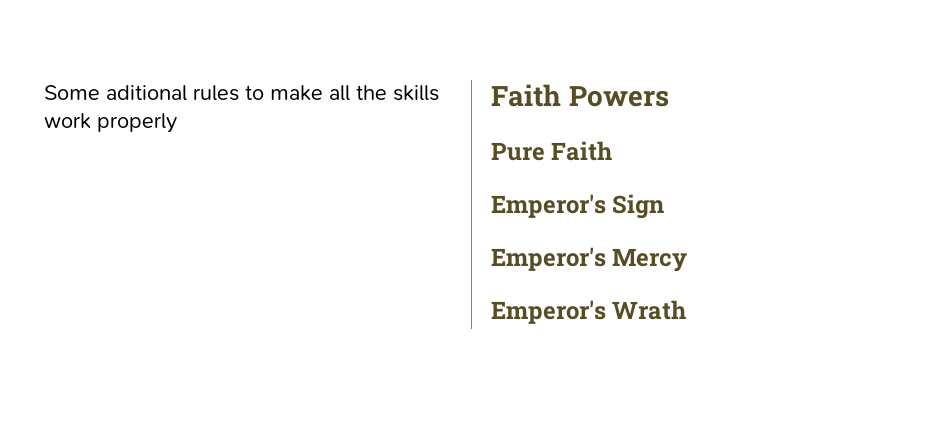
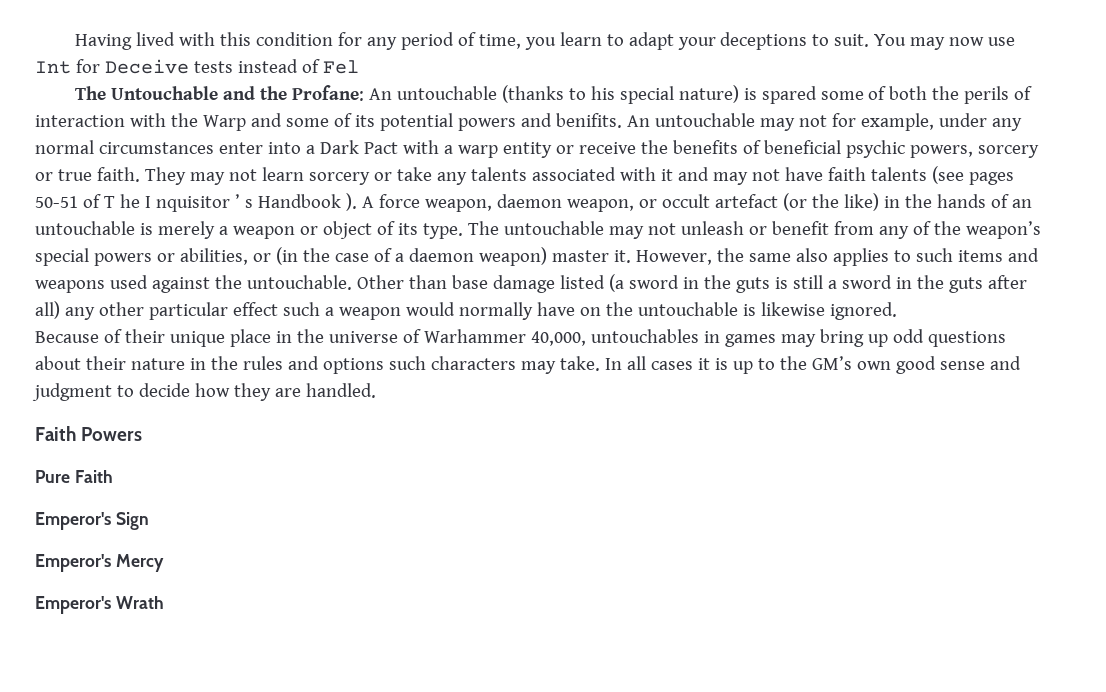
- Some aditional rules to make all the skills work properly
+ Having lived with this condition for any period of time, you learn to adapt your deceptions to suit. You may now use Int for Deceive tests instead of Fel
+ The Untouchable and the Profane: An untouchable (thanks to his special nature) is spared some of both the perils of interaction with the Warp and some of its potential powers and benifits. An untouchable may not for example, under any normal circumstances enter into a Dark Pact with a warp entity or receive the benefits of beneficial psychic powers, sorcery or true faith. They may not learn sorcery or take any talents associated with it and may not have faith talents (see pages 50-51 of T he I nquisitor ’ s Handbook ). A force weapon, daemon weapon, or occult artefact (or the like) in the hands of an untouchable is merely a weapon or object of its type. The untouchable may not unleash or benefit from any of the weapon’s special powers or abilities, or (in the case of a daemon weapon) master it. However, the same also applies to such items and weapons used against the untouchable. Other than base damage listed (a sword in the guts is still a sword in the guts after all) any other particular effect such a weapon would normally have on the untouchable is likewise ignored.
+ Because of their unique place in the universe of Warhammer 40,000, untouchables in games may bring up odd questions about their nature in the rules and options such characters may take. In all cases it is up to the GM’s own good sense and judgment to decide how they are handled.

